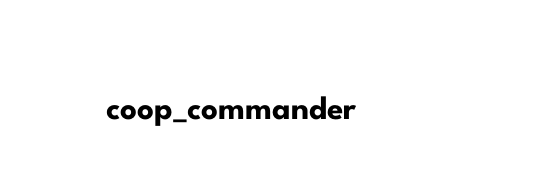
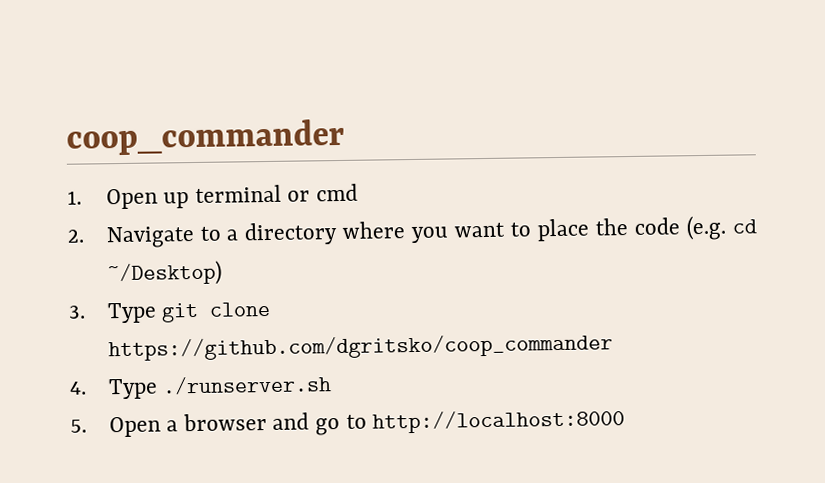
+ 1. Open up terminal or cmd
+ 2. Navigate to a directory where you want to place the code (e.g. cd ~/Desktop)
+ 3. Type git clone https://github.com/dgritsko/coop_commander
+ 4. Type ./runserver.sh
+ 5. Open a browser and go to http://localhost:8000

